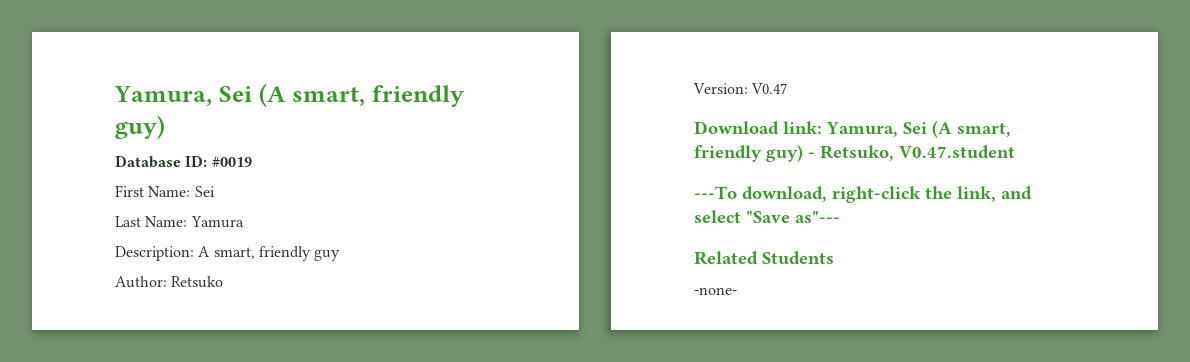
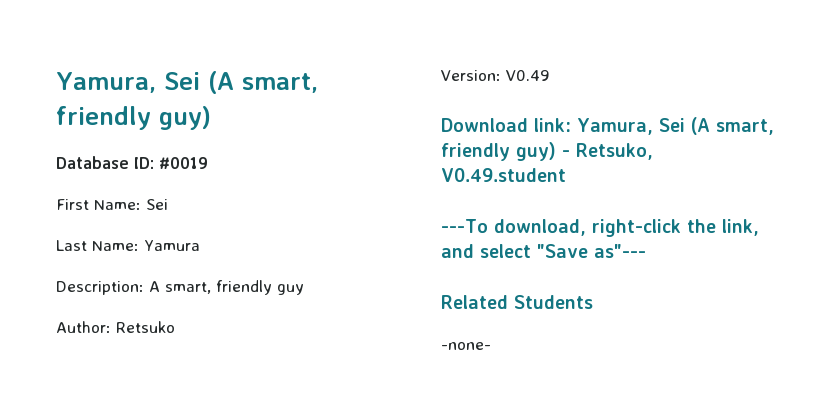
- Version: V0.47
+ Version: V0.49
- Download link: Yamura, Sei (A smart, friendly guy) - Retsuko, V0.47.student
+ Download link: Yamura, Sei (A smart, friendly guy) - Retsuko, V0.49.student

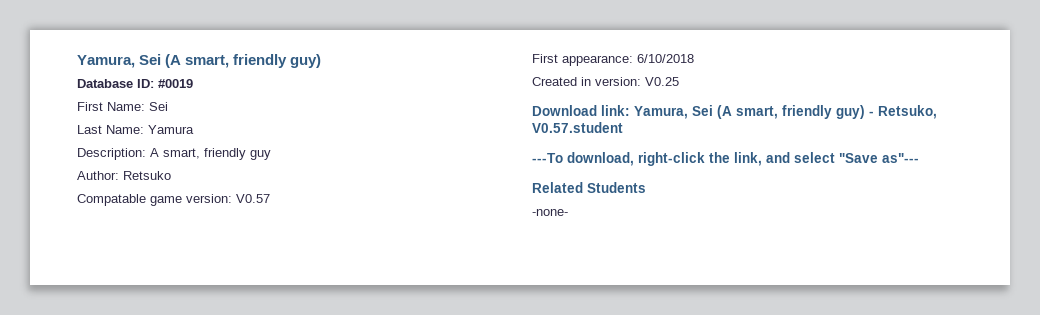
- Version: V0.49
+ Compatable game version: V0.57
+ First appearance: 6/10/2018
+ Created in version: V0.25
- Download link: Yamura, Sei (A smart, friendly guy) - Retsuko, V0.49.student
+ Download link: Yamura, Sei (A smart, friendly guy) - Retsuko, V0.57.student

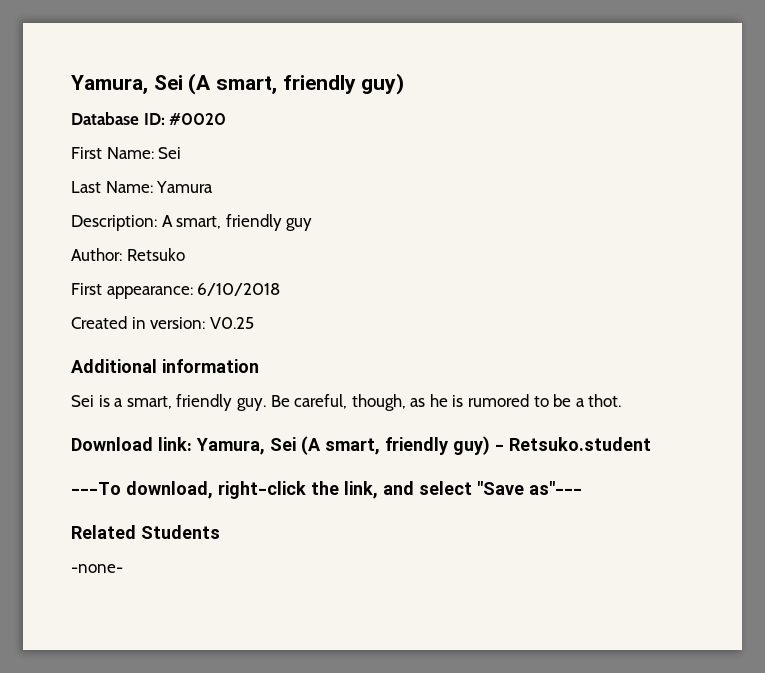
- Database ID: #0019
+ Database ID: #0020
- Compatable game version: V0.57
+ Additional information
+ Sei is a smart, friendly guy. Be careful, though, as he is rumored to be a thot.
- Download link: Yamura, Sei (A smart, friendly guy) - Retsuko, V0.57.student
+ Download link: Yamura, Sei (A smart, friendly guy) - Retsuko.student

